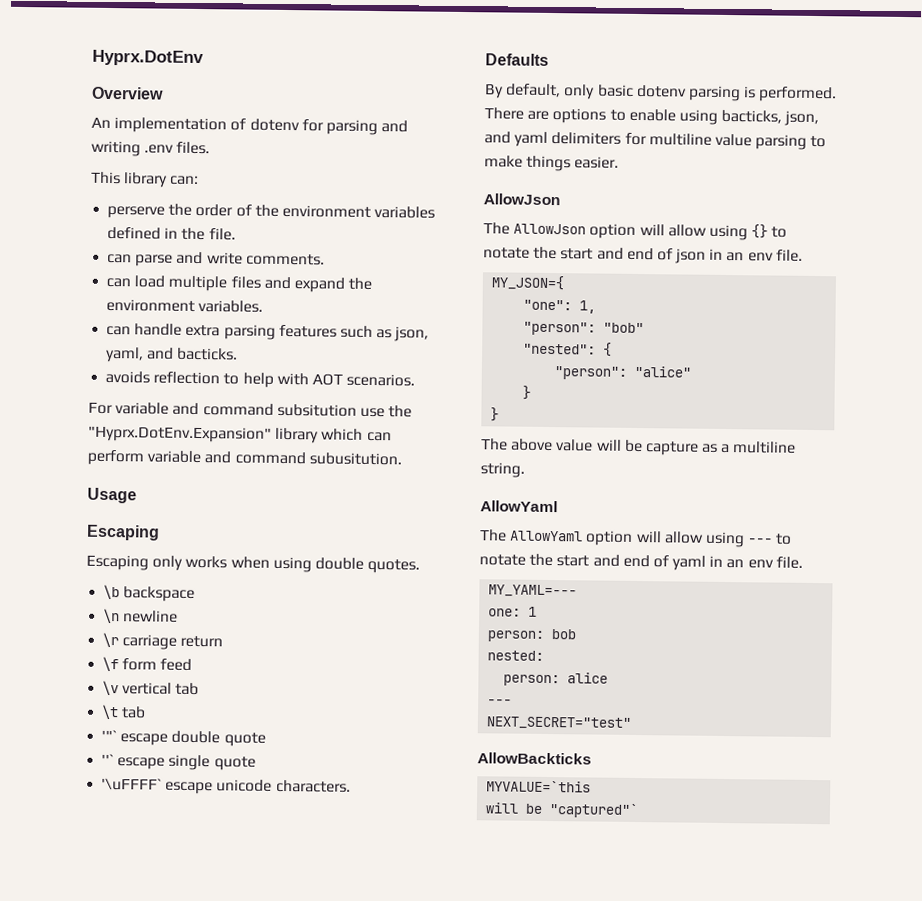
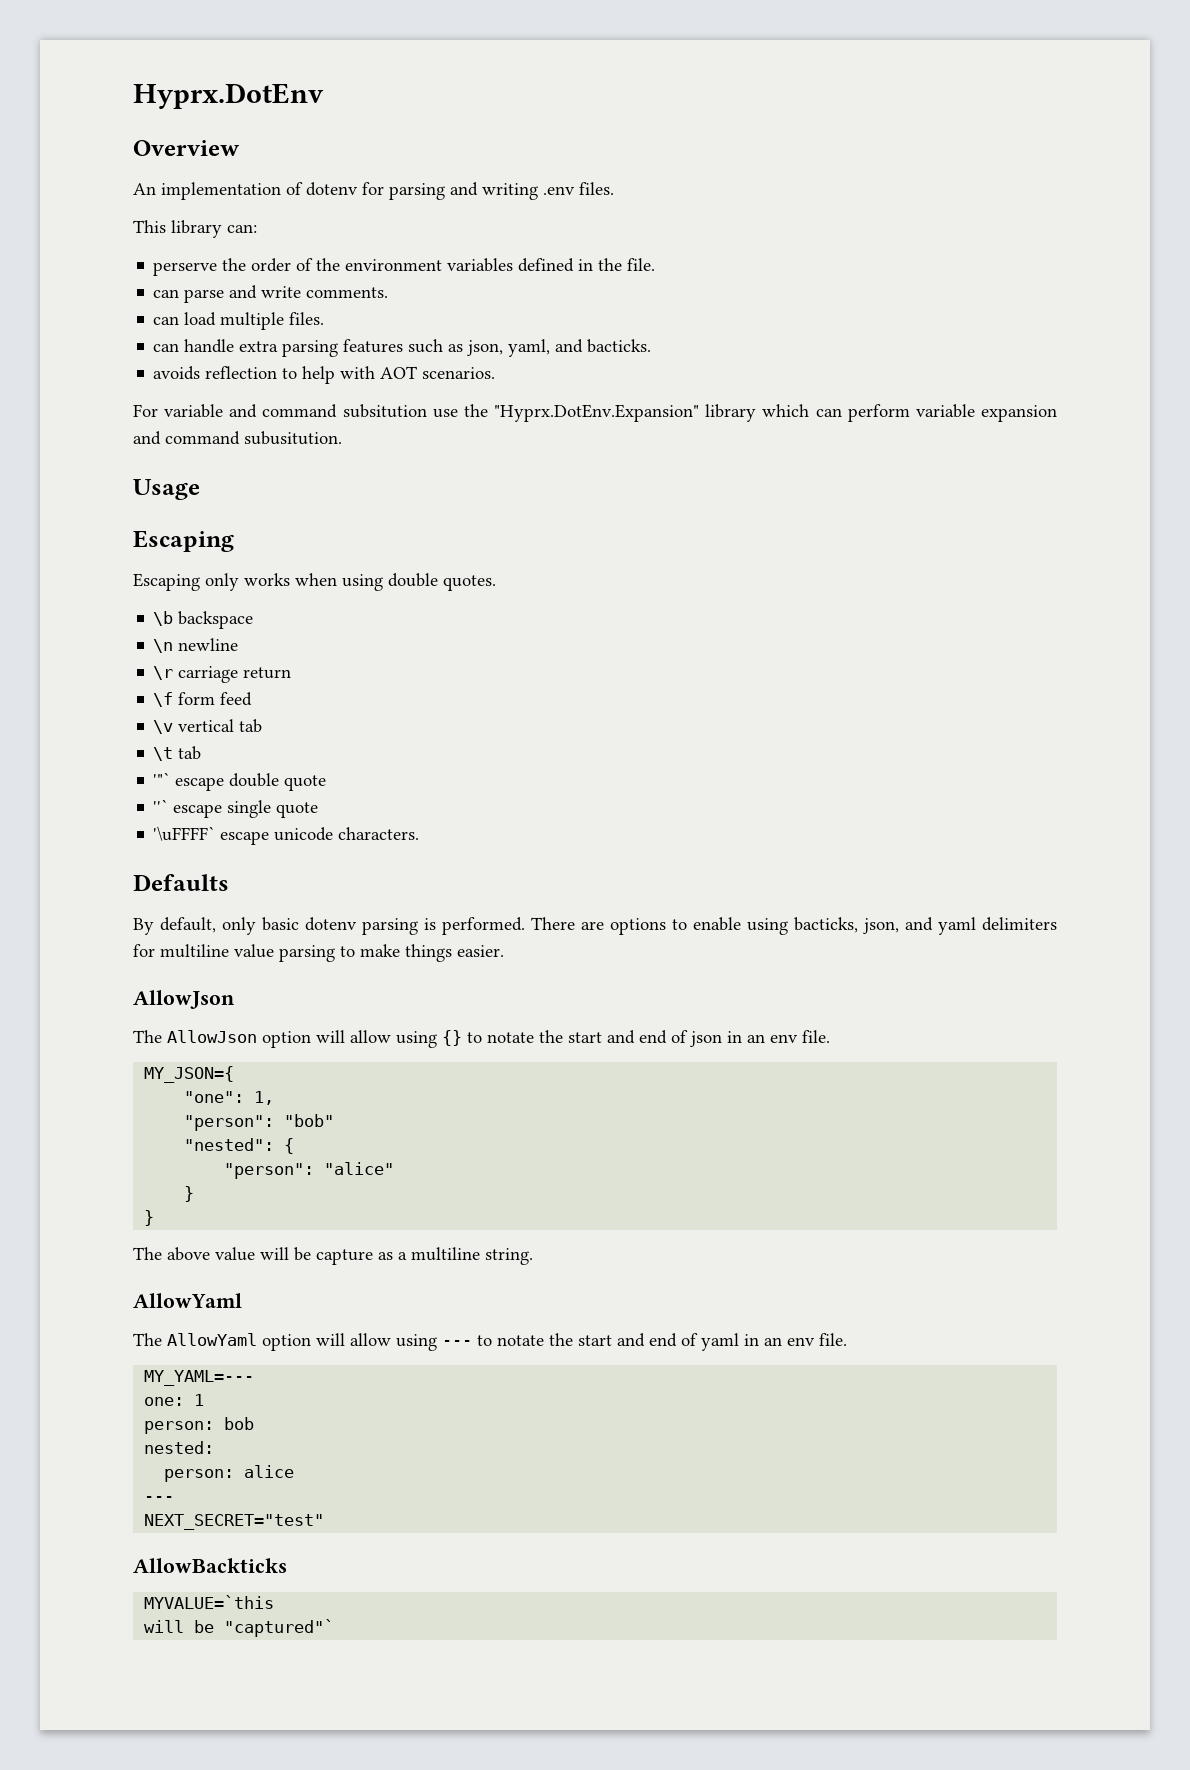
- can load multiple files and expand the environment variables.
+ can load multiple files.
- For variable and command subsitution use the "Hyprx.DotEnv.Expansion" library which can perform variable and command subusitution.
+ For variable and command subsitution use the "Hyprx.DotEnv.Expansion" library which can perform variable expansion and command subusitution.

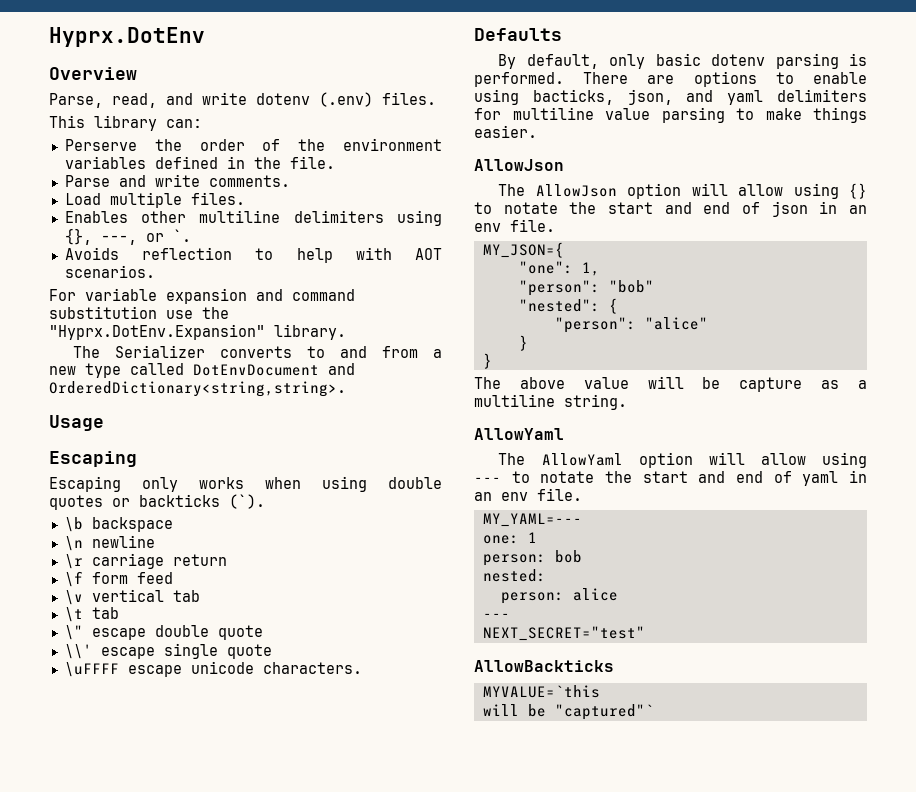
- An implementation of dotenv for parsing and writing .env files.
+ Parse, read, and write dotenv (.env) files.
- perserve the order of the environment variables defined in the file.
+ Perserve the order of the environment variables defined in the file.
- can parse and write comments.
+ Parse and write comments.
- can load multiple files.
+ Load multiple files.
- can handle extra parsing features such as json, yaml, and bacticks.
- avoids reflection to help with AOT scenarios.
+ Enables other multiline delimiters using {}, ---, or `.
+ Avoids reflection to help with AOT scenarios.
- For variable and command subsitution use the "Hyprx.DotEnv.Expansion" library which can perform variable expansion and command subusitution.
+ For variable expansion and command substitution use the "Hyprx.DotEnv.Expansion" library.
+ The Serializer converts to and from a new type called DotEnvDocument and OrderedDictionary<string,string>.
- Escaping only works when using double quotes.
+ Escaping only works when using double quotes or backticks (`).
- '"` escape double quote
+ \" escape double quote
- ''` escape single quote
+ \\' escape single quote
- '\uFFFF` escape unicode characters.
+ \uFFFF escape unicode characters.

